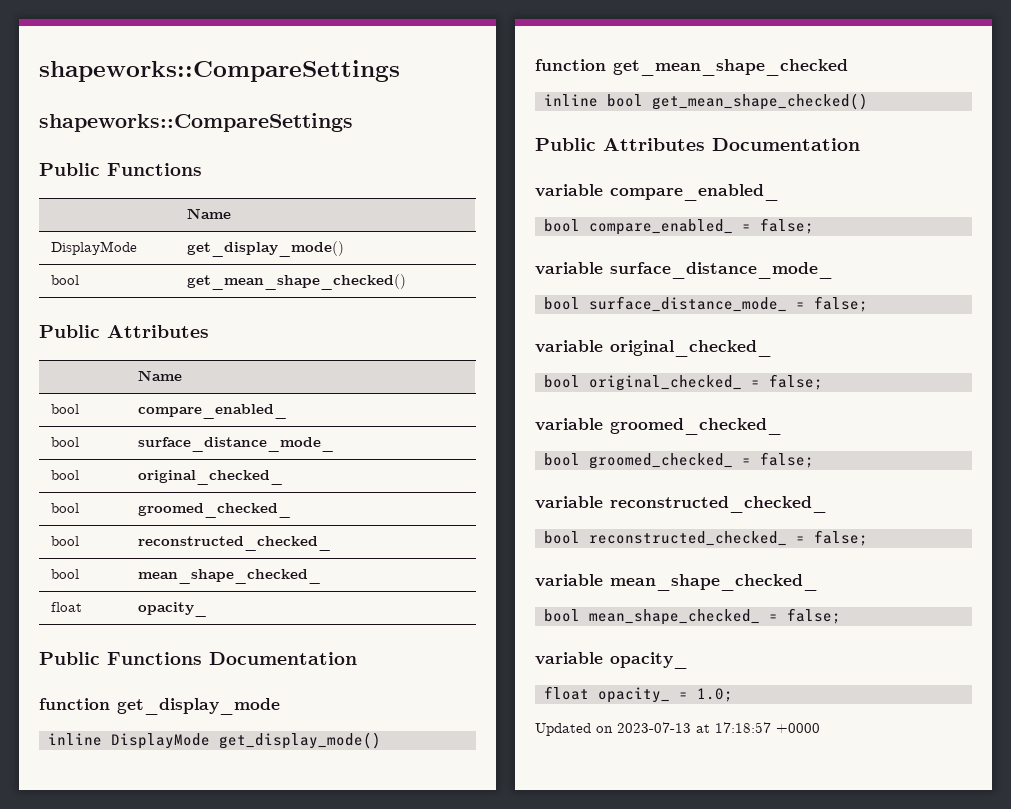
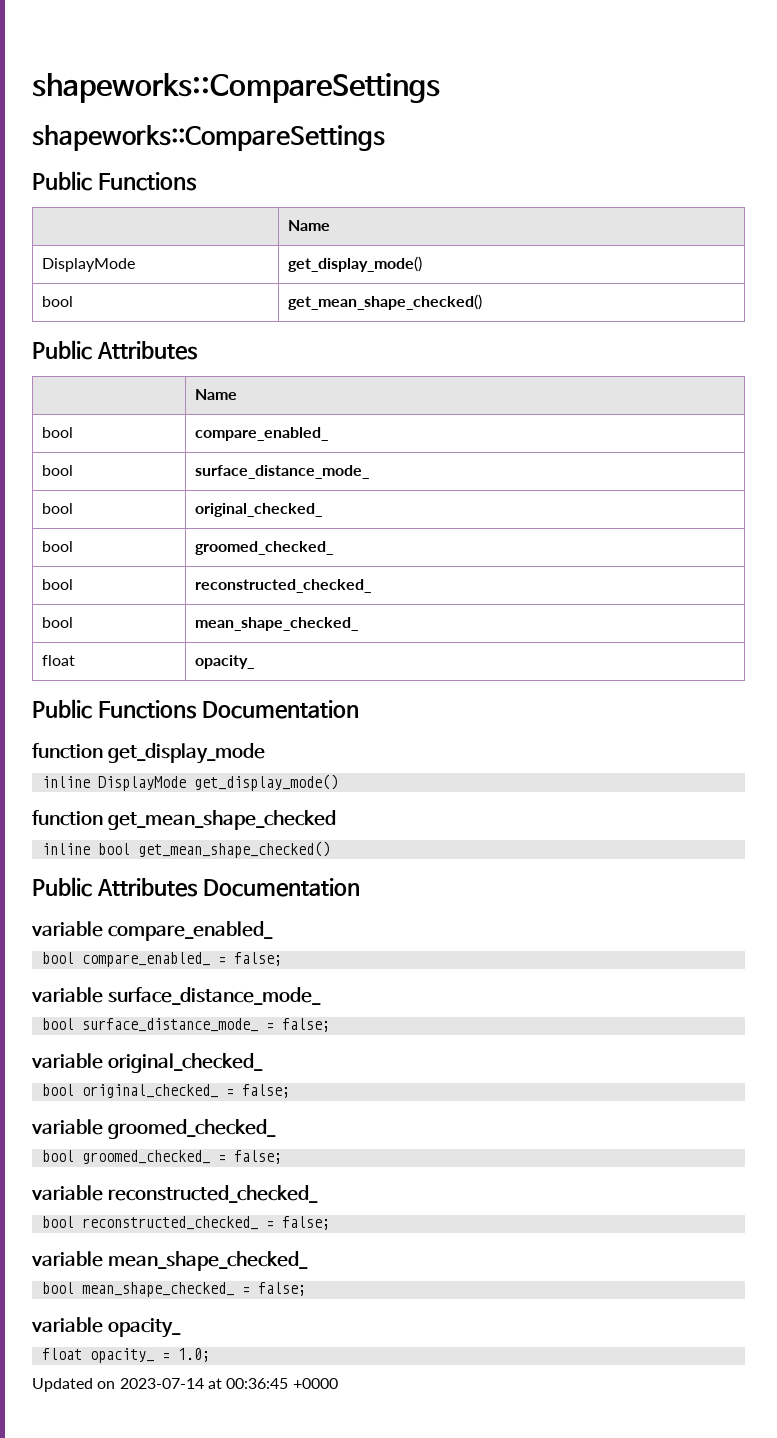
- Updated on 2023-07-13 at 17:18:57 +0000
+ Updated on 2023-07-14 at 00:36:45 +0000

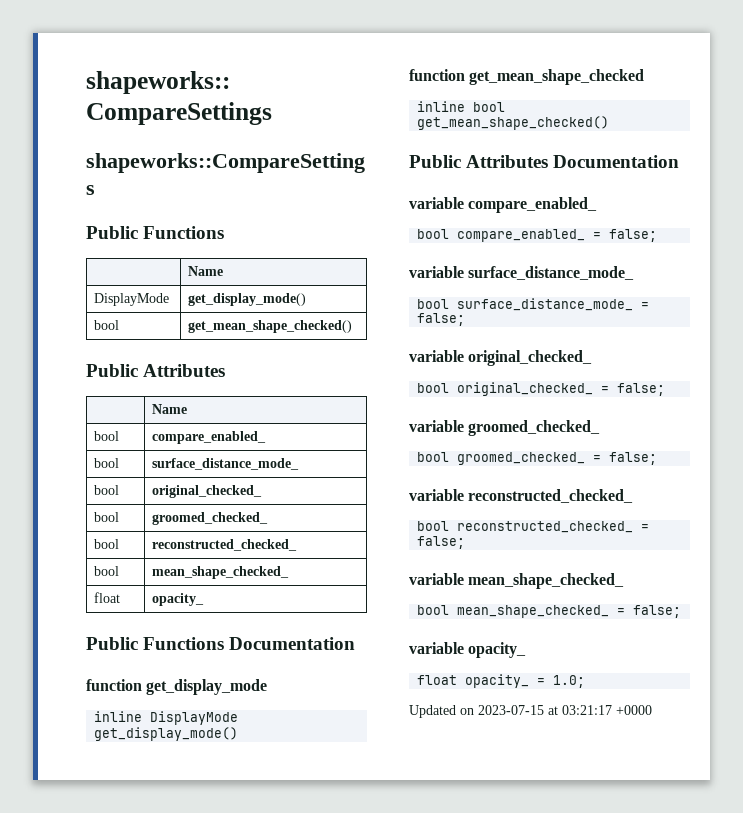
- Updated on 2023-07-14 at 00:36:45 +0000
+ Updated on 2023-07-15 at 03:21:17 +0000

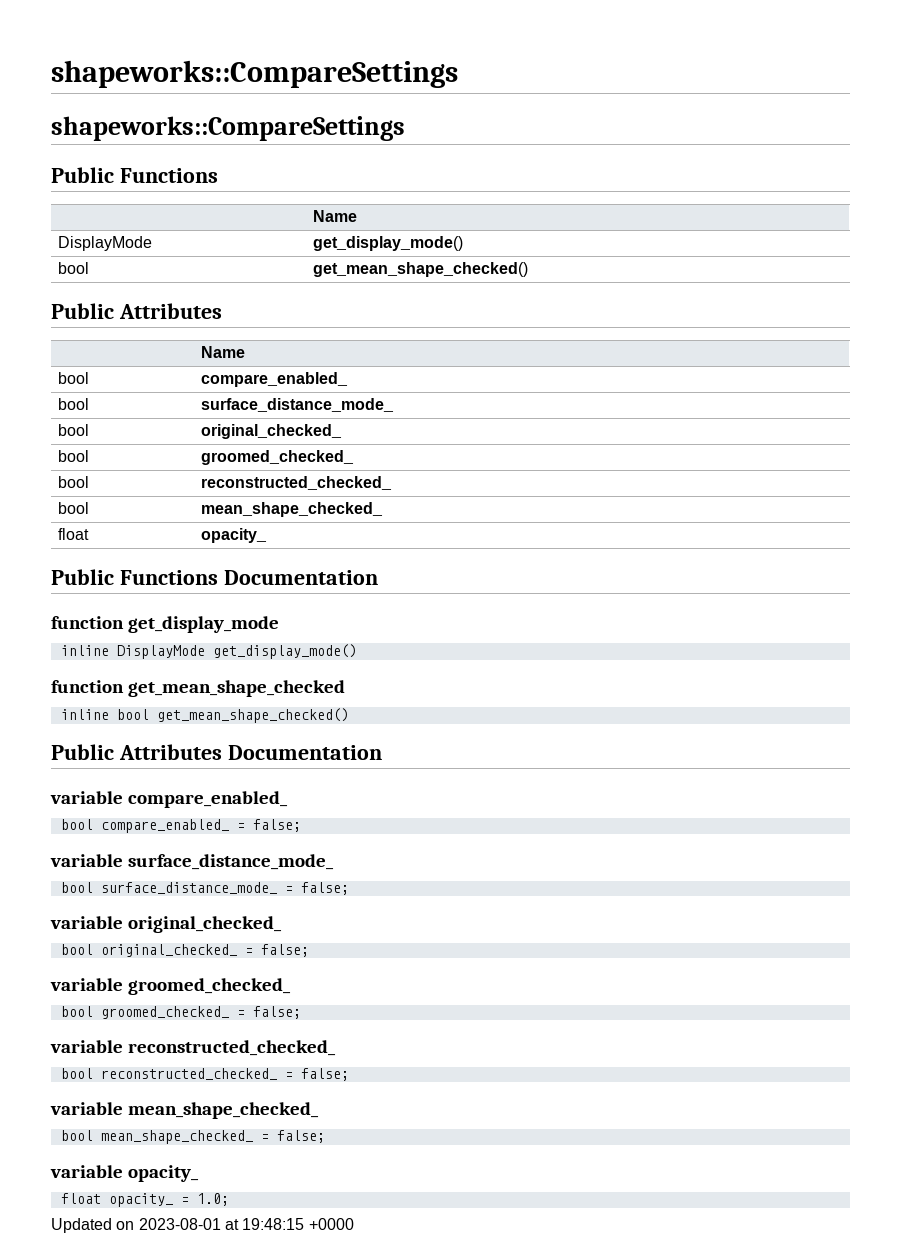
- Updated on 2023-07-15 at 03:21:17 +0000
+ Updated on 2023-08-01 at 19:48:15 +0000

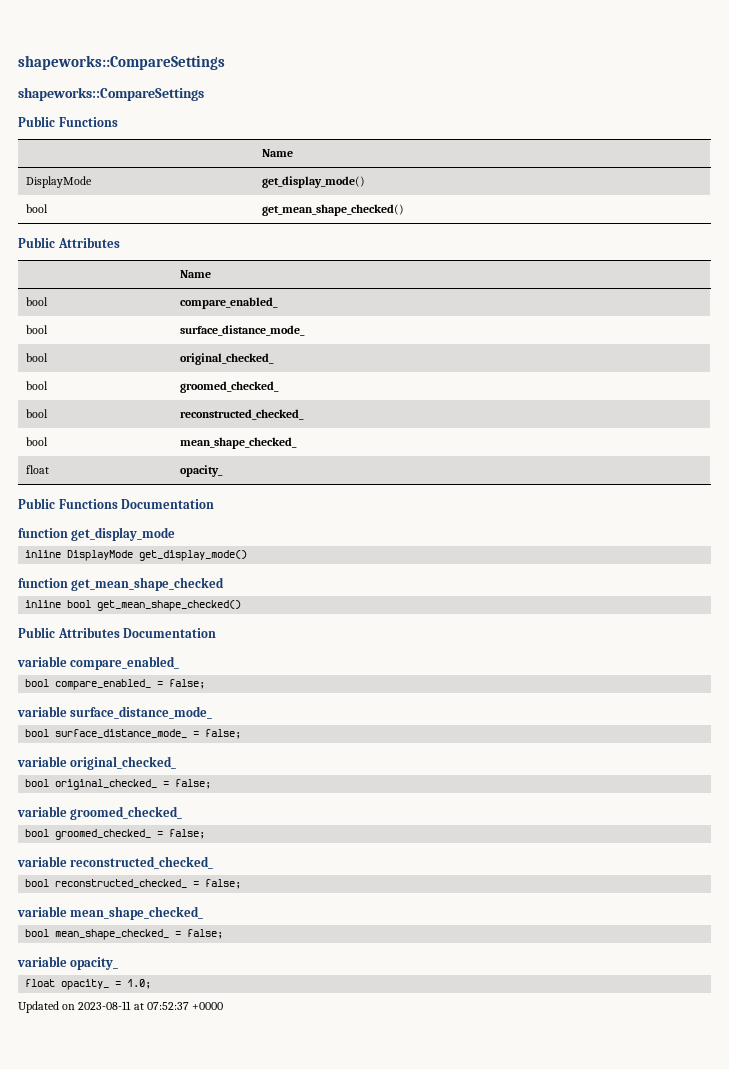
- Updated on 2023-08-01 at 19:48:15 +0000
+ Updated on 2023-08-11 at 07:52:37 +0000

